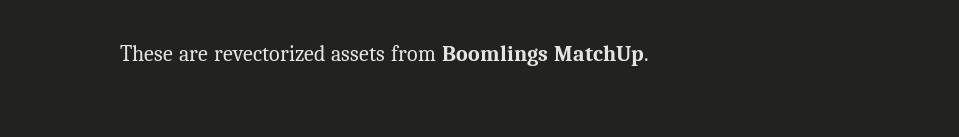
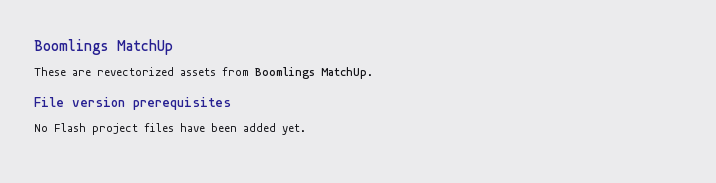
+ Boomlings MatchUp
+ File version prerequisites
+ No Flash project files have been added yet.

